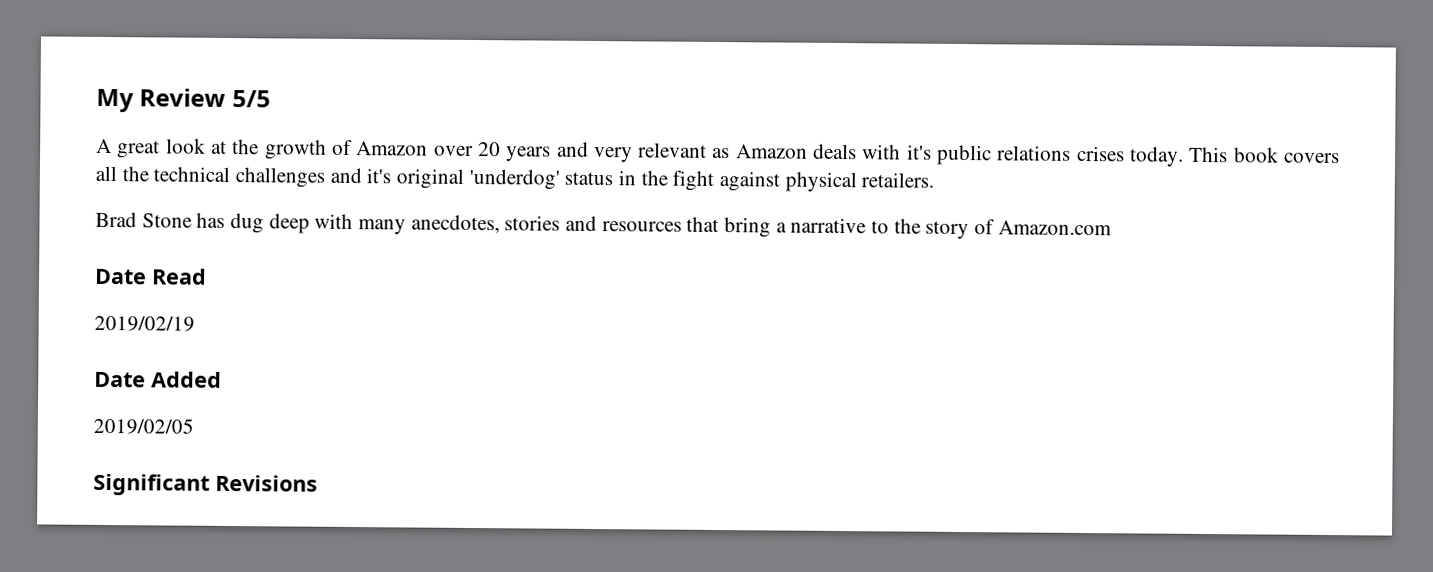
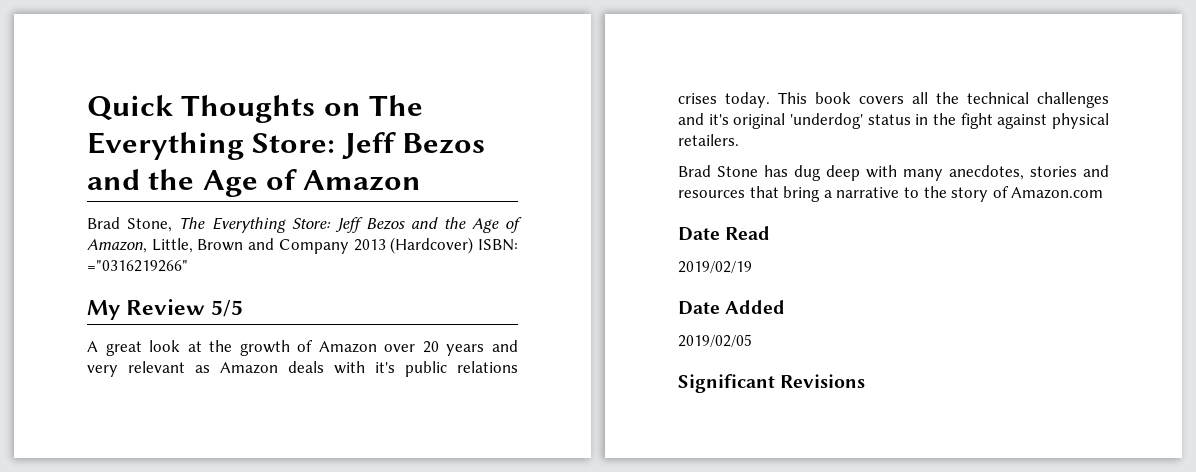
+ Quick Thoughts on The Everything Store: Jeff Bezos and the Age of Amazon
+ Brad Stone, The Everything Store: Jeff Bezos and the Age of Amazon, Little, Brown and Company 2013 (Hardcover) ISBN: ="0316219266"

